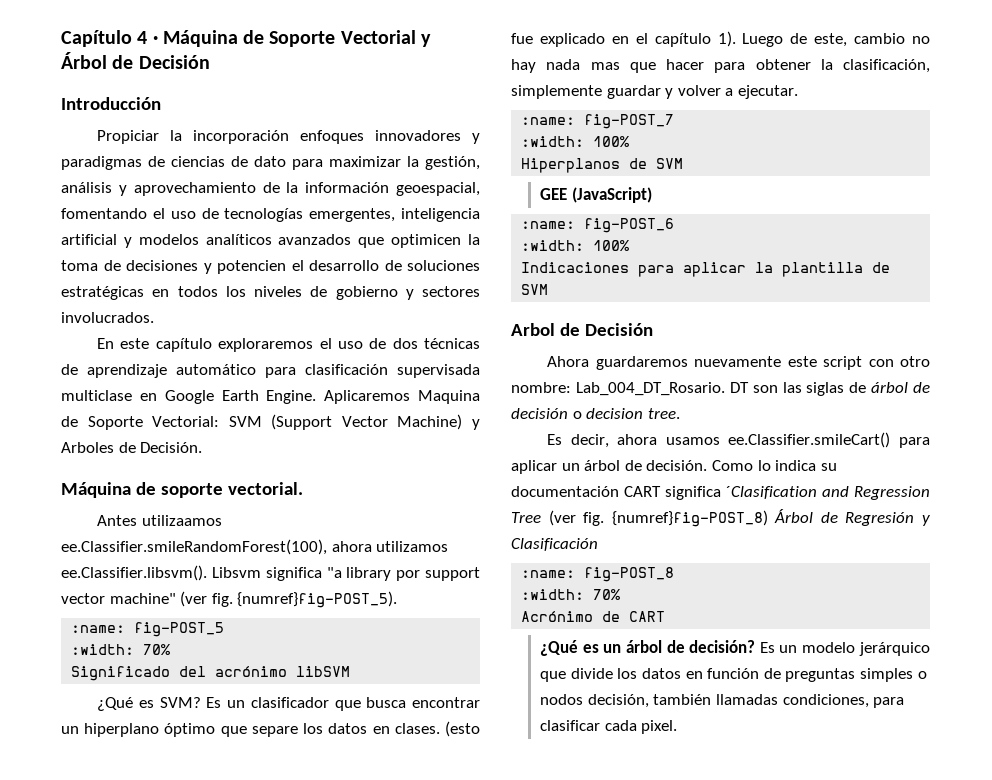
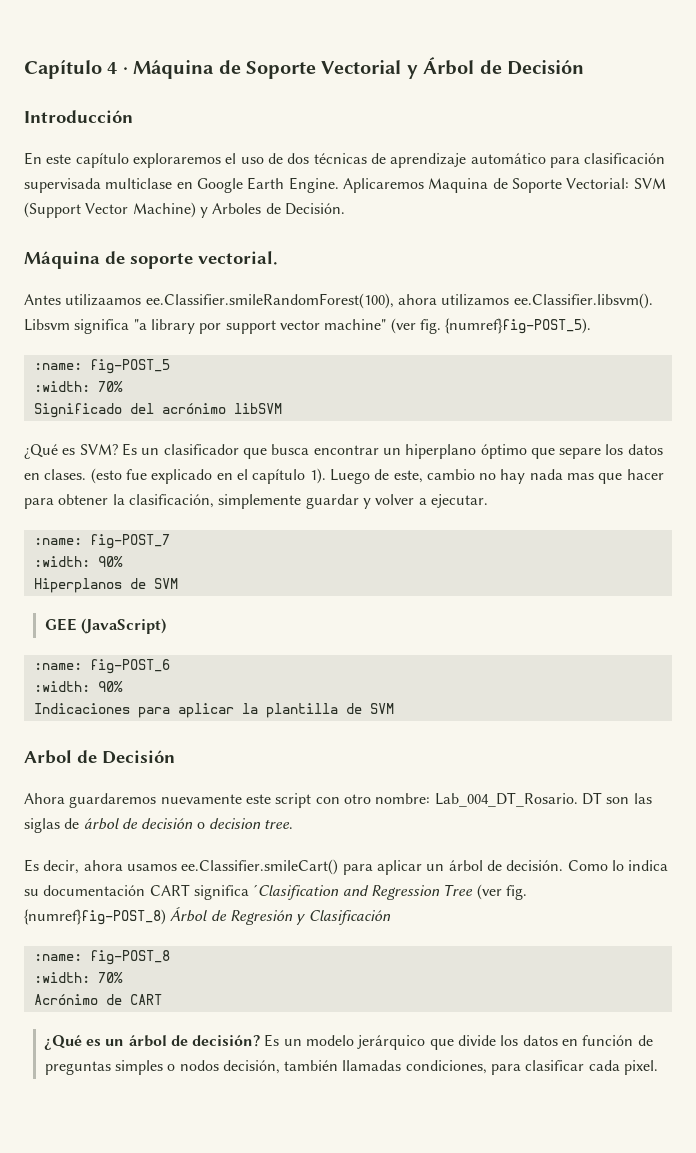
- Propiciar la incorporación enfoques innovadores y paradigmas de ciencias de dato para maximizar la gestión, análisis y aprovechamiento de la información geoespacial, fomentando el uso de tecnologías emergentes, inteligencia artificial y modelos analíticos avanzados que optimicen la toma de decisiones y potencien el desarrollo de soluciones estratégicas en todos los niveles de gobierno y sectores involucrados.
  :name: fig-POST_7
- :width: 100%
+ :width: 90%
  :name: fig-POST_6
- :width: 100%
+ :width: 90%

